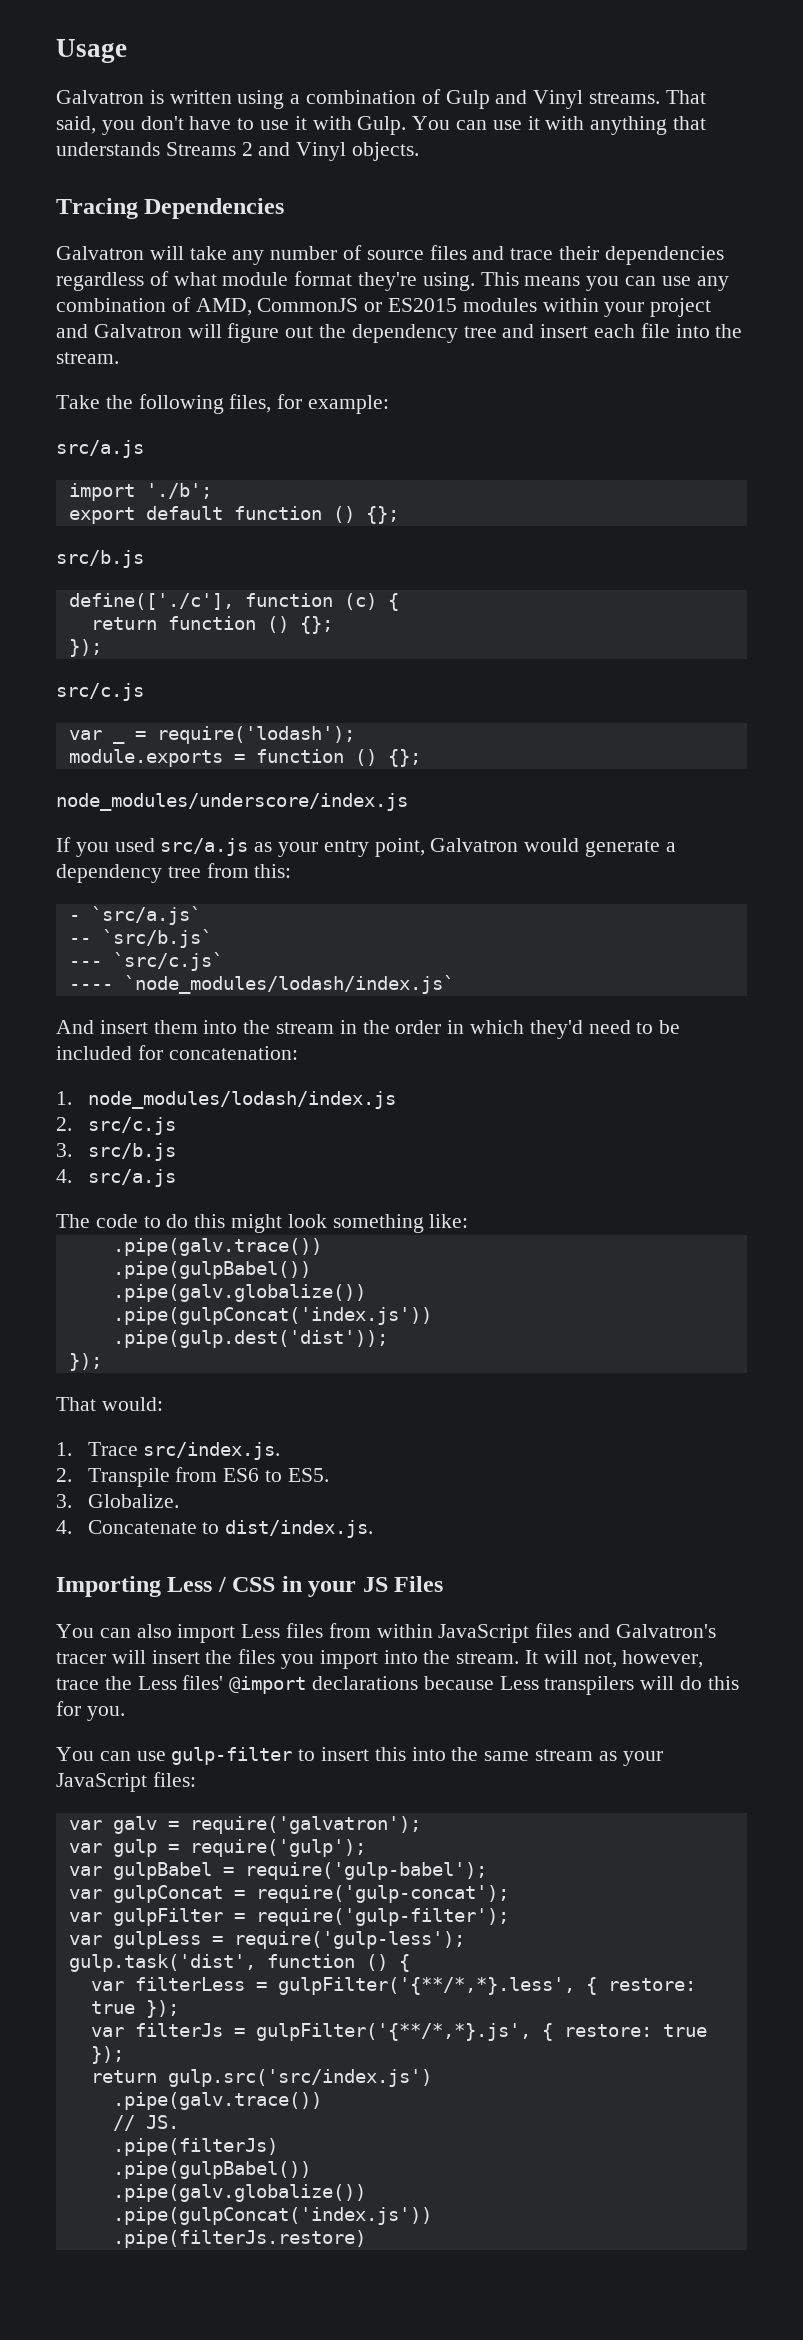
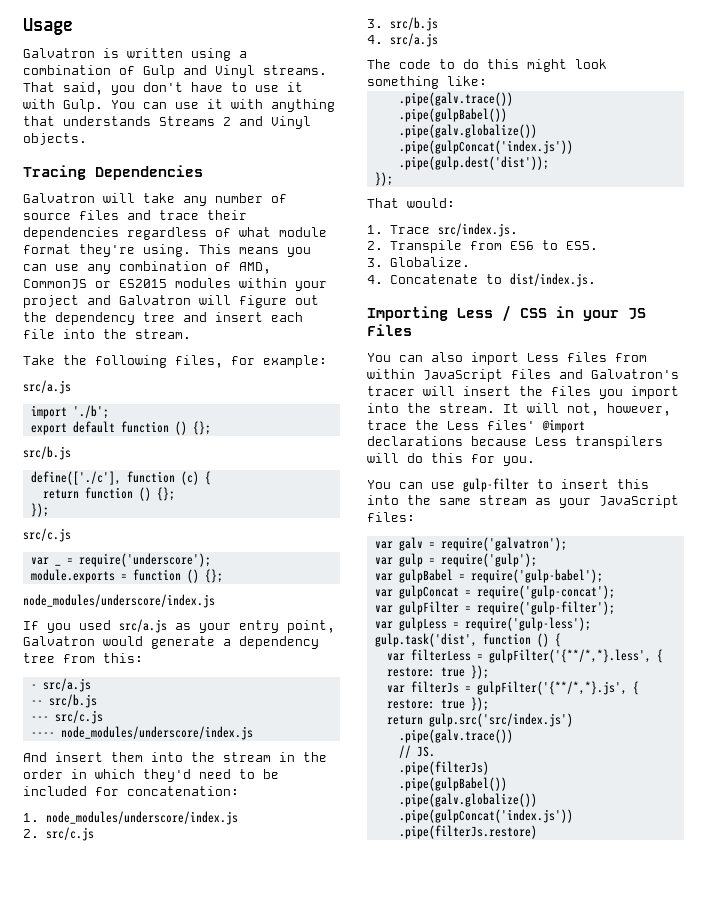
- var _ = require('lodash');
+ var _ = require('underscore');
- - `src/a.js`
+ - src/a.js
- -- `src/b.js`
+ -- src/b.js
- --- `src/c.js`
+ --- src/c.js
- ---- `node_modules/lodash/index.js`
+ ---- node_modules/underscore/index.js
- 1. node_modules/lodash/index.js
+ 1. node_modules/underscore/index.js

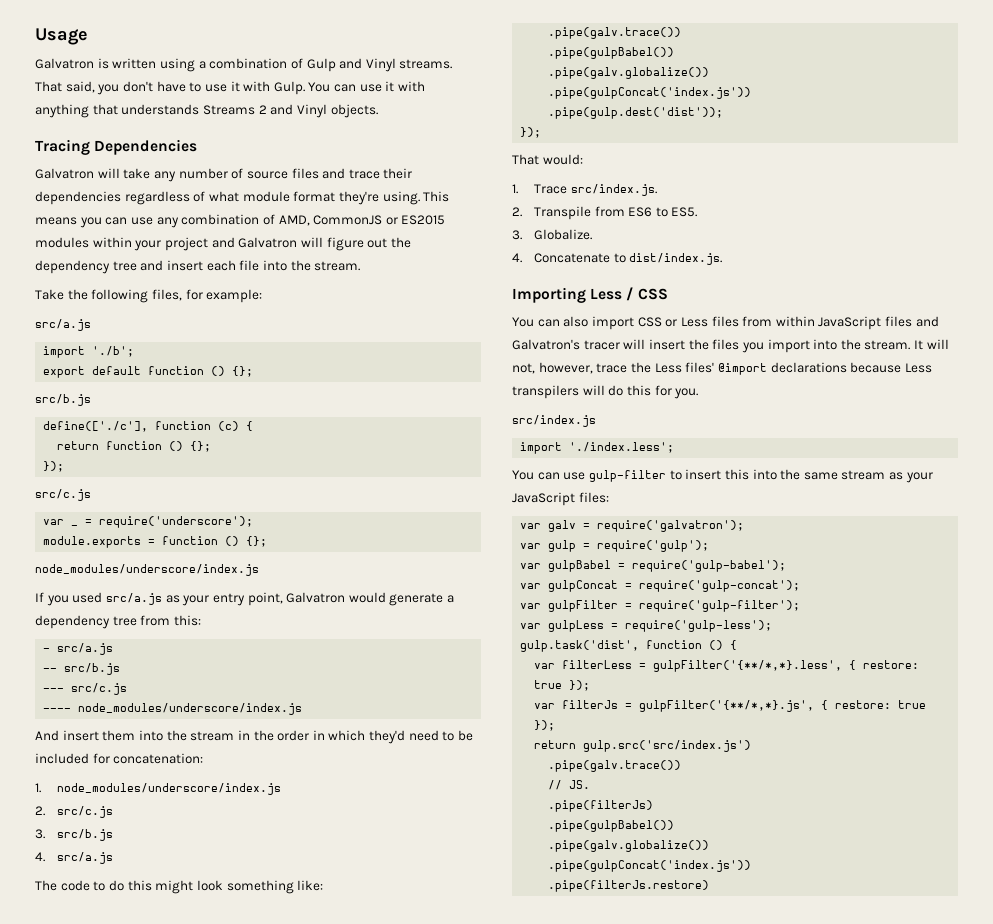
- Importing Less / CSS in your JS Files
+ Importing Less / CSS
- You can also import Less files from within JavaScript files and Galvatron's tracer will insert the files you import into the stream.
+ You can also import CSS or Less files from within JavaScript files and Galvatron's tracer will insert the files you import into the stream.
+ src/index.js
+ import './index.less';

